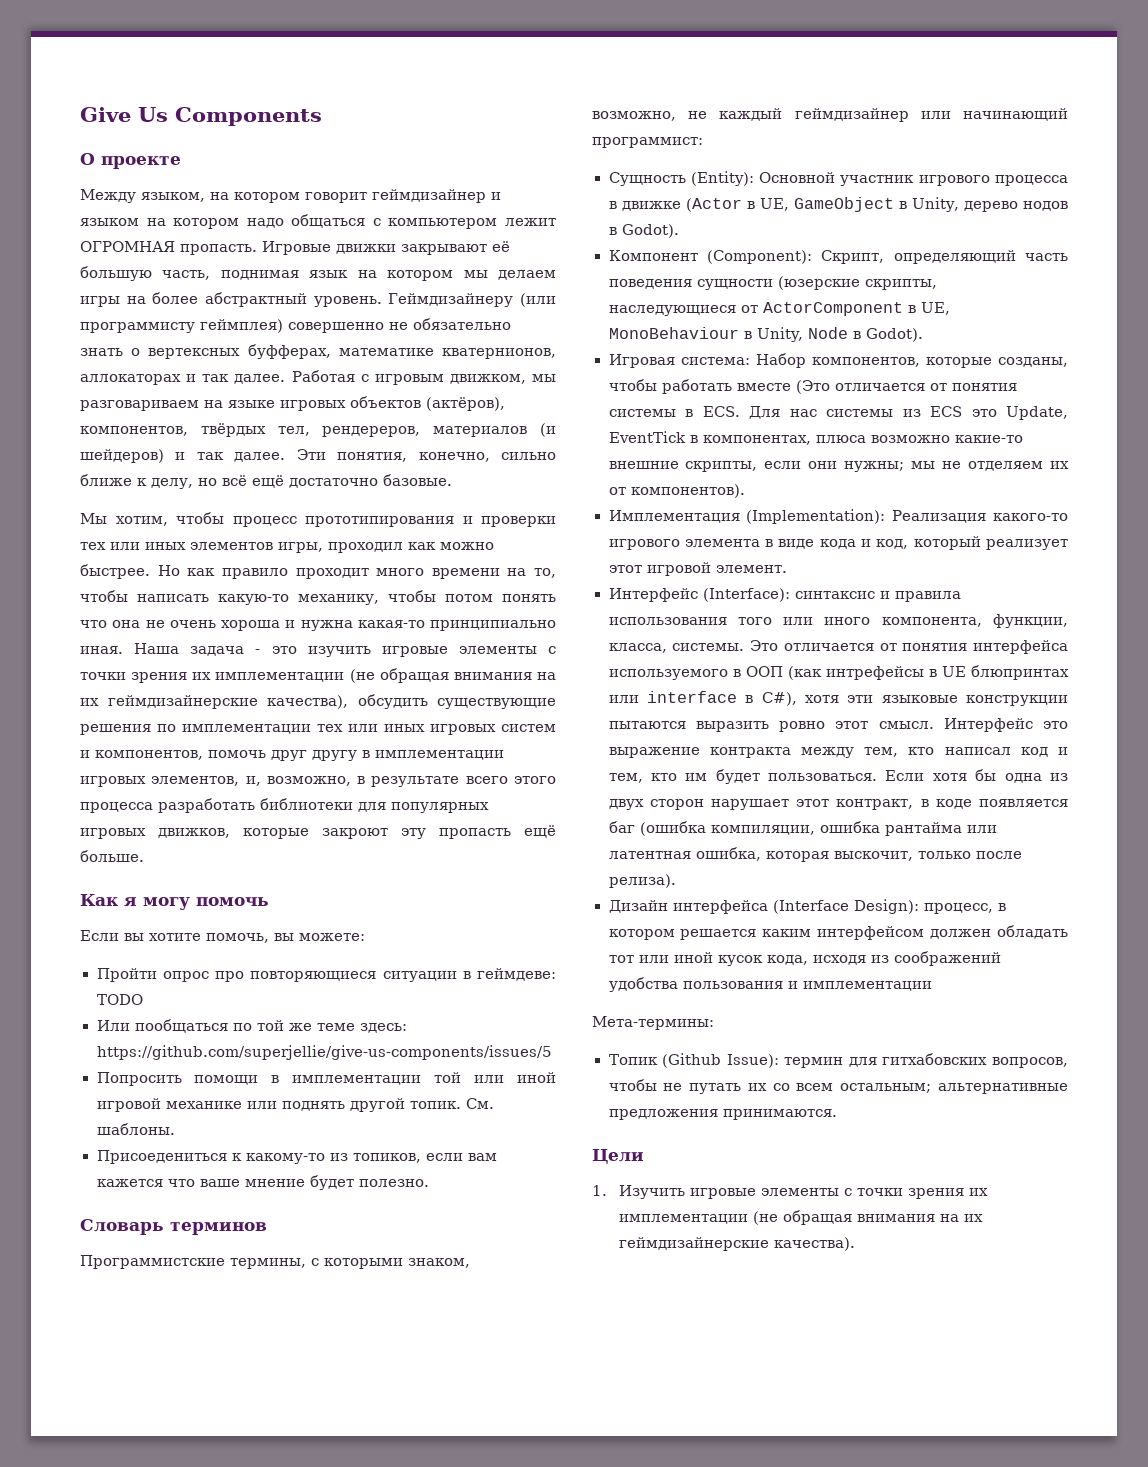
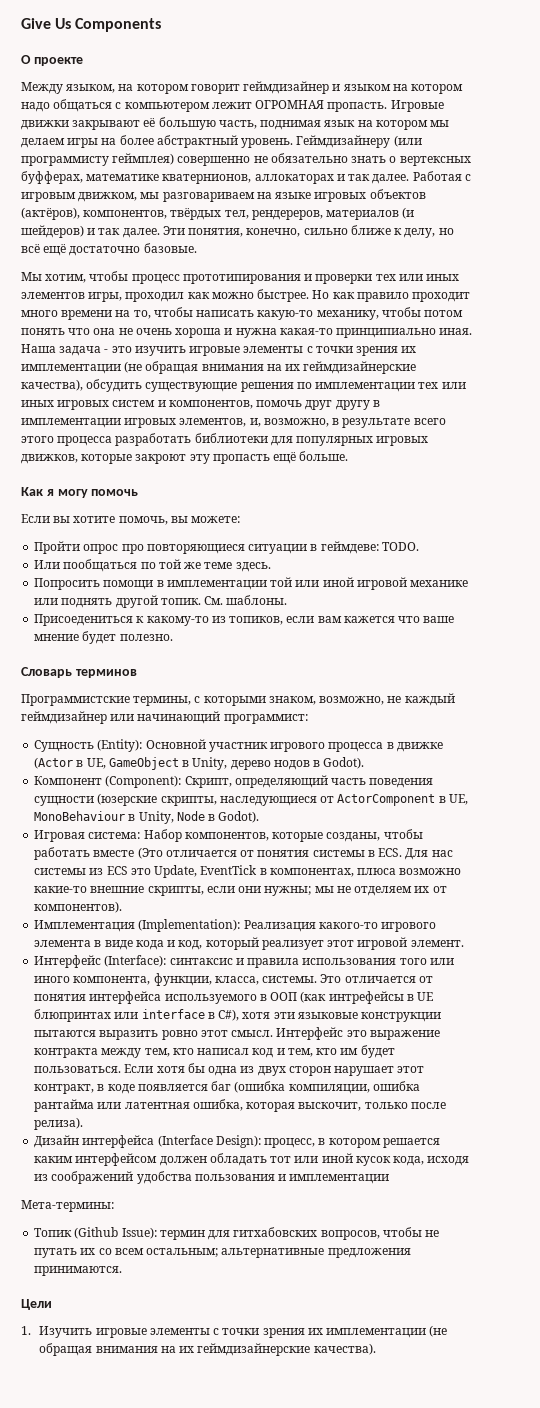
- Пройти опрос про повторяющиеся ситуации в геймдеве: TODO
+ Пройти опрос про повторяющиеся ситуации в геймдеве: TODO.
- Или пообщаться по той же теме здесь: https://github.com/superjellie/give-us-components/issues/5
+ Или пообщаться по той же теме здесь.

